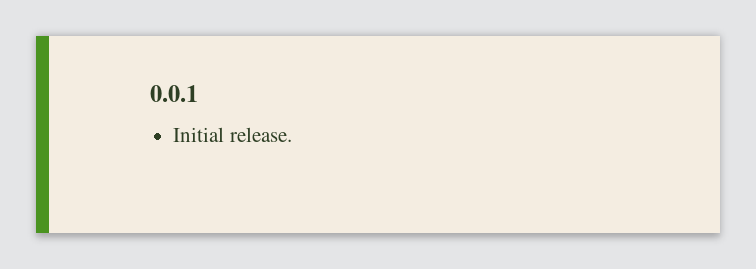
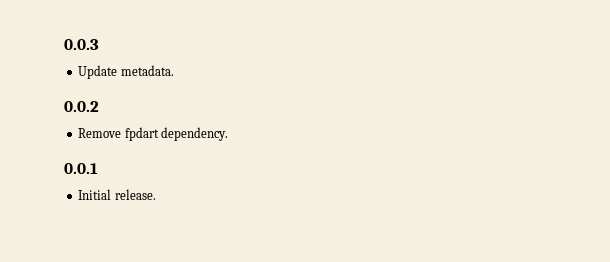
+ 0.0.3
+ Update metadata.
+ 0.0.2
+ Remove fpdart dependency.

